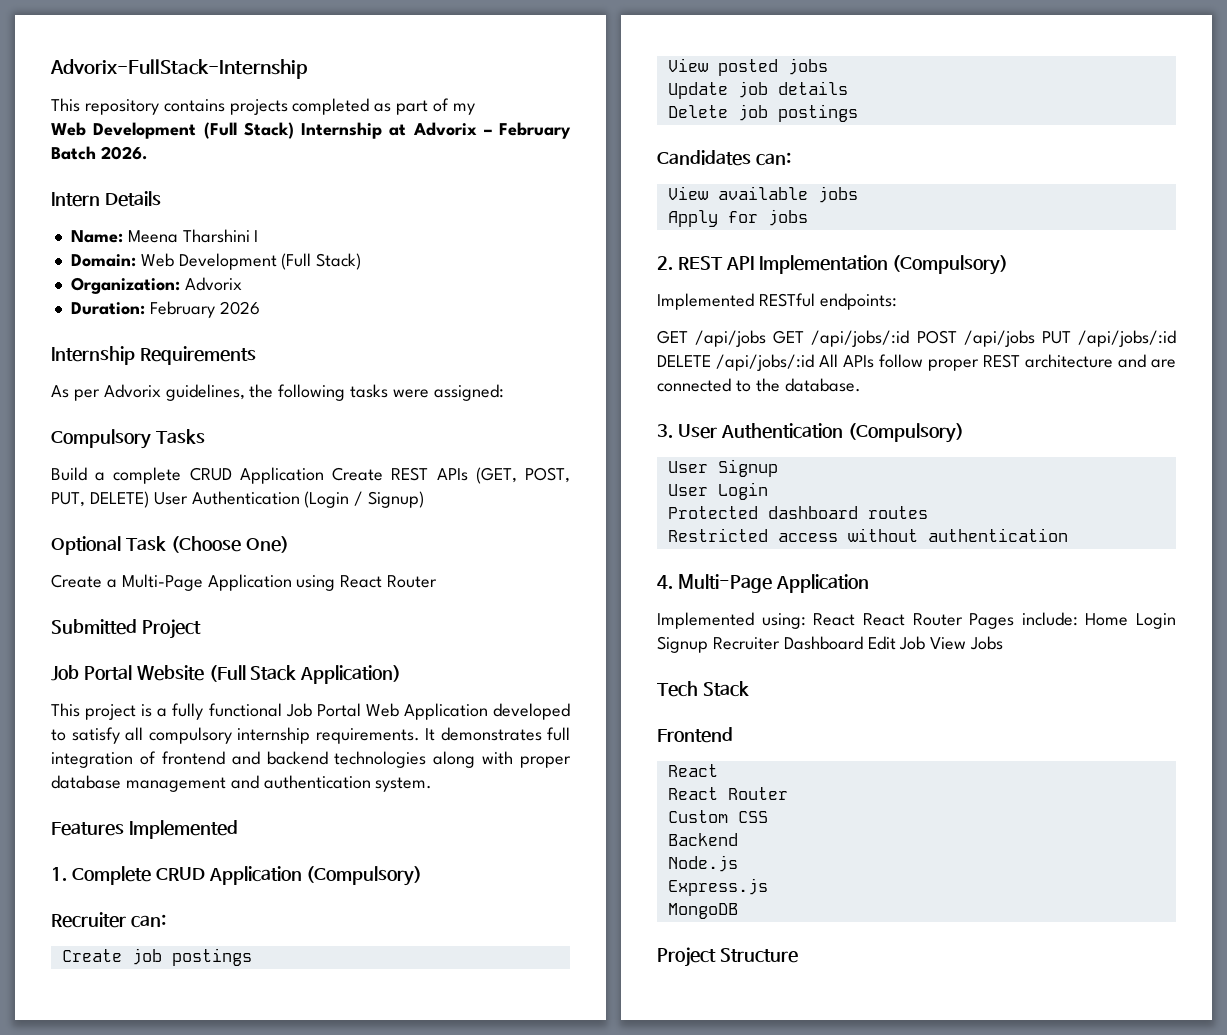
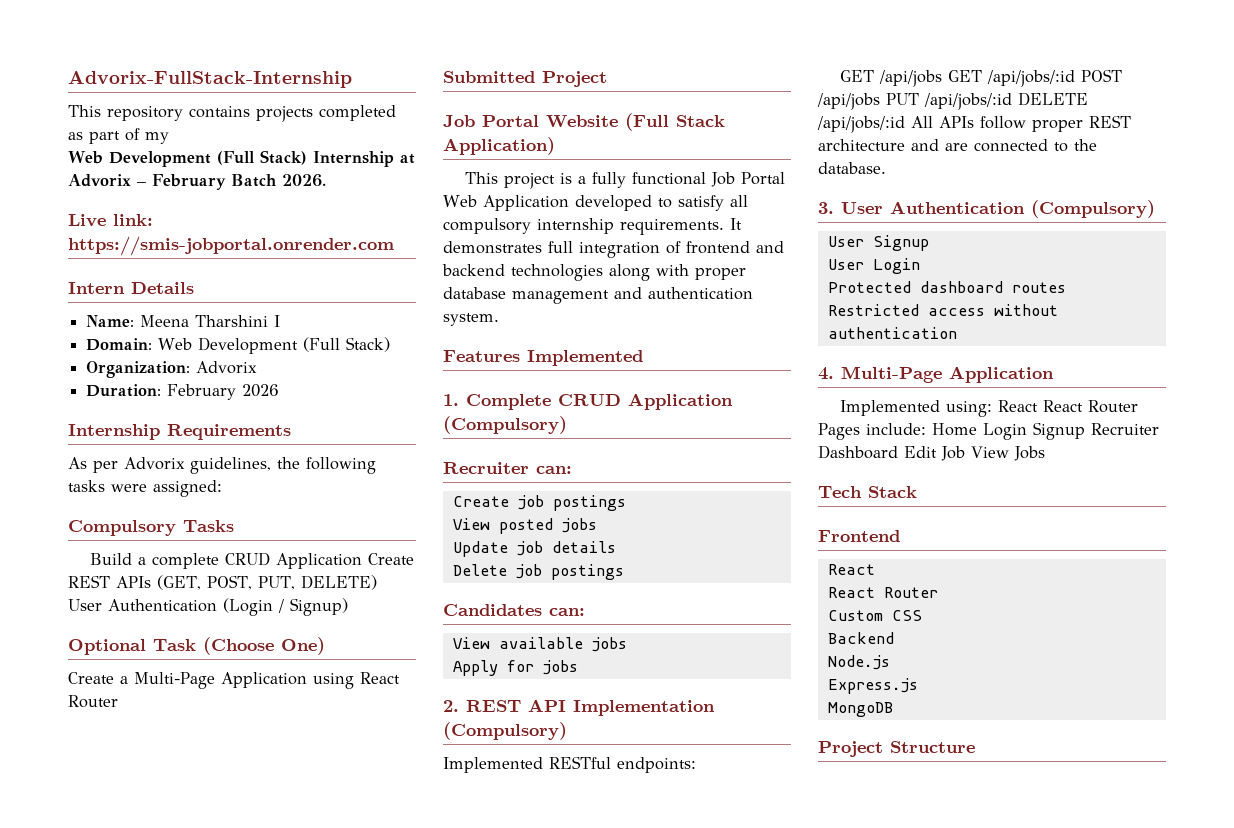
+ Live link: https://smis-jobportal.onrender.com

